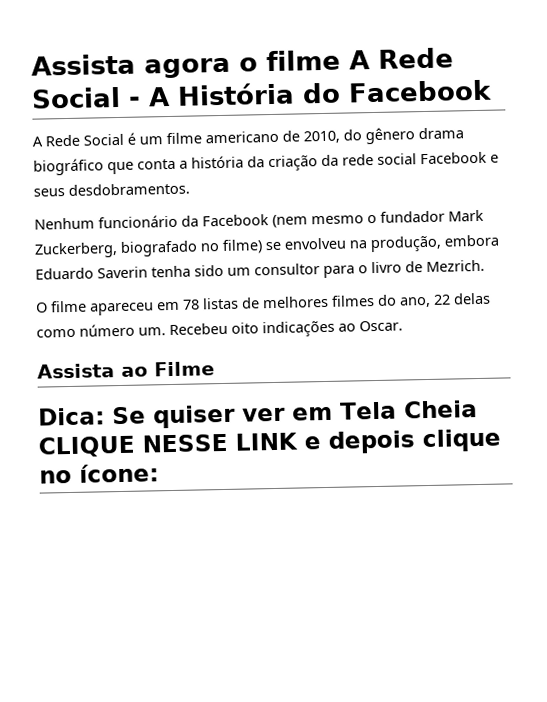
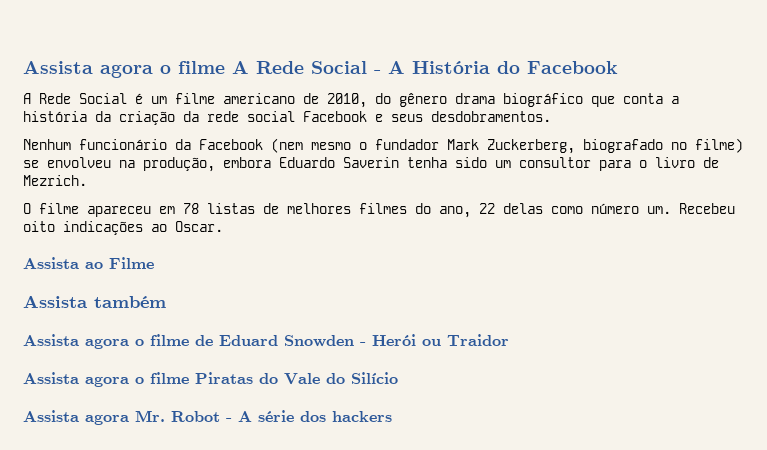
- Dica: Se quiser ver em Tela Cheia CLIQUE NESSE LINK e depois clique no ícone:
+ Assista também
+ Assista agora o filme de Eduard Snowden - Herói ou Traidor
+ Assista agora o filme Piratas do Vale do Silício
+ Assista agora Mr. Robot - A série dos hackers

